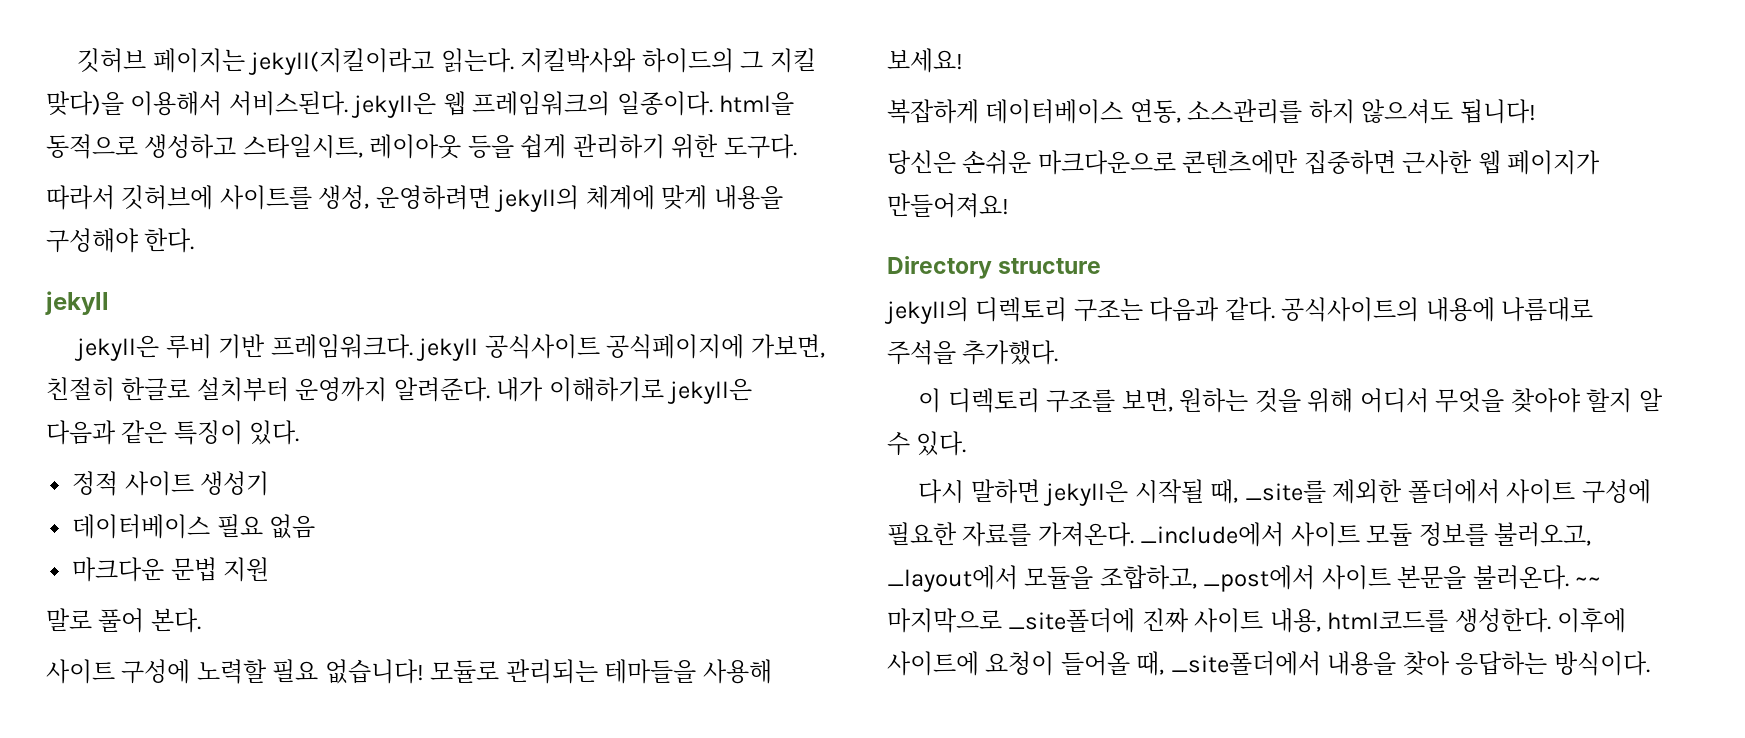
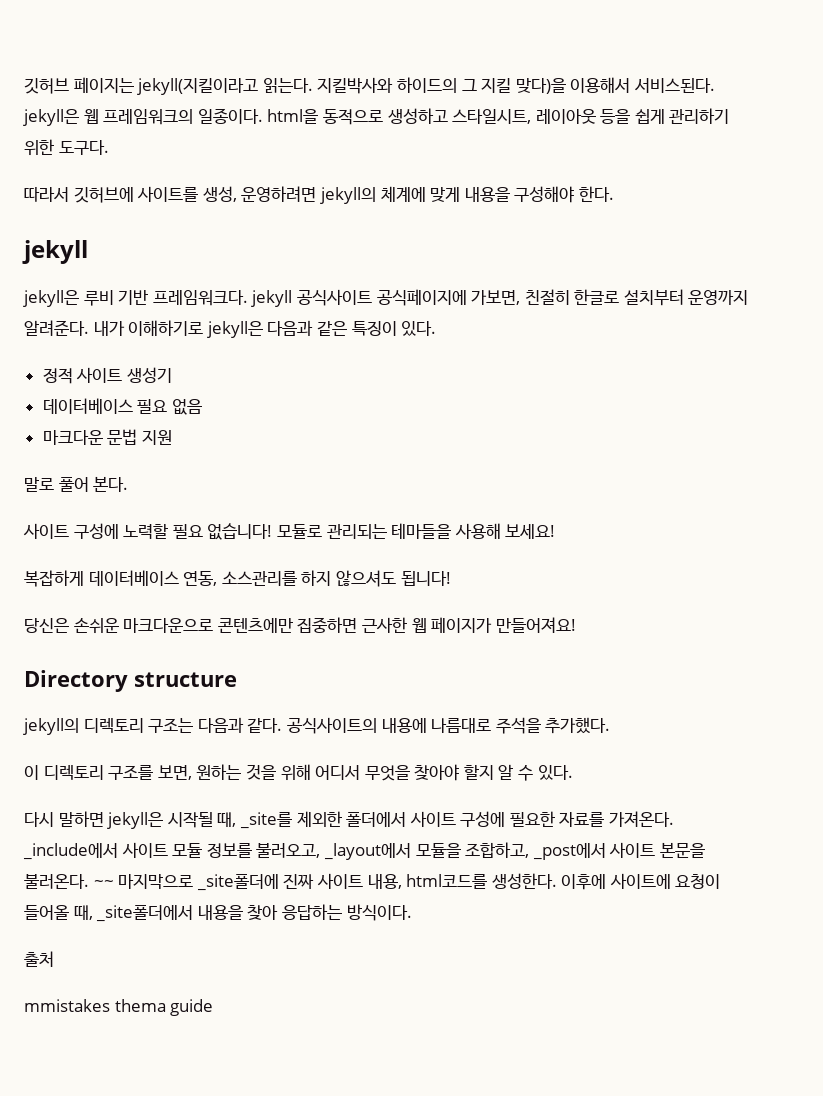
+ 출처
+ mmistakes thema guide

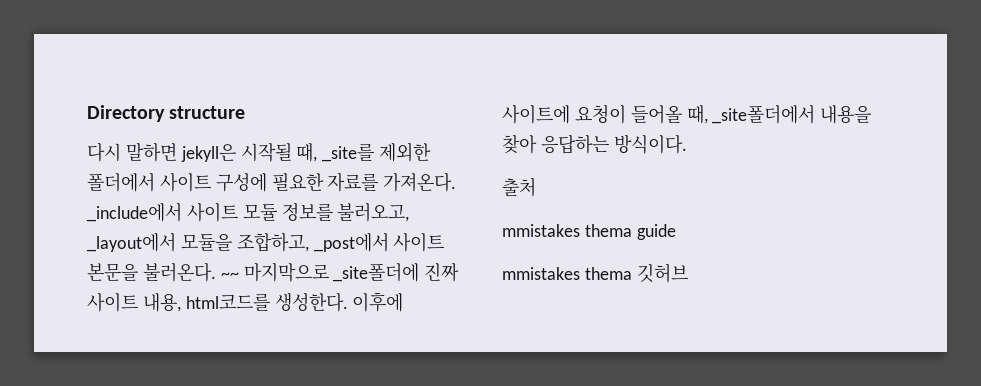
- 깃허브 페이지는 jekyll(지킬이라고 읽는다. 지킬박사와 하이드의 그 지킬 맞다)을 이용해서 서비스된다. jekyll은 웹 프레임워크의 일종이다. html을 동적으로 생성하고 스타일시트, 레이아웃 등을 쉽게 관리하기 위한 도구다.
- 따라서 깃허브에 사이트를 생성, 운영하려면 jekyll의 체계에 맞게 내용을 구성해야 한다.
- jekyll
- jekyll은 루비 기반 프레임워크다. jekyll 공식사이트 공식페이지에 가보면, 친절히 한글로 설치부터 운영까지 알려준다. 내가 이해하기로 jekyll은 다음과 같은 특징이 있다.
- 정적 사이트 생성기
- 데이터베이스 필요 없음
- 마크다운 문법 지원
- 말로 풀어 본다.
- 사이트 구성에 노력할 필요 없습니다! 모듈로 관리되는 테마들을 사용해 보세요!
- 복잡하게 데이터베이스 연동, 소스관리를 하지 않으셔도 됩니다!
- 당신은 손쉬운 마크다운으로 콘텐츠에만 집중하면 근사한 웹 페이지가 만들어져요!
  Directory structure
- jekyll의 디렉토리 구조는 다음과 같다. 공식사이트의 내용에 나름대로 주석을 추가했다.
- 이 디렉토리 구조를 보면, 원하는 것을 위해 어디서 무엇을 찾아야 할지 알 수 있다.
+ mmistakes thema 깃허브

